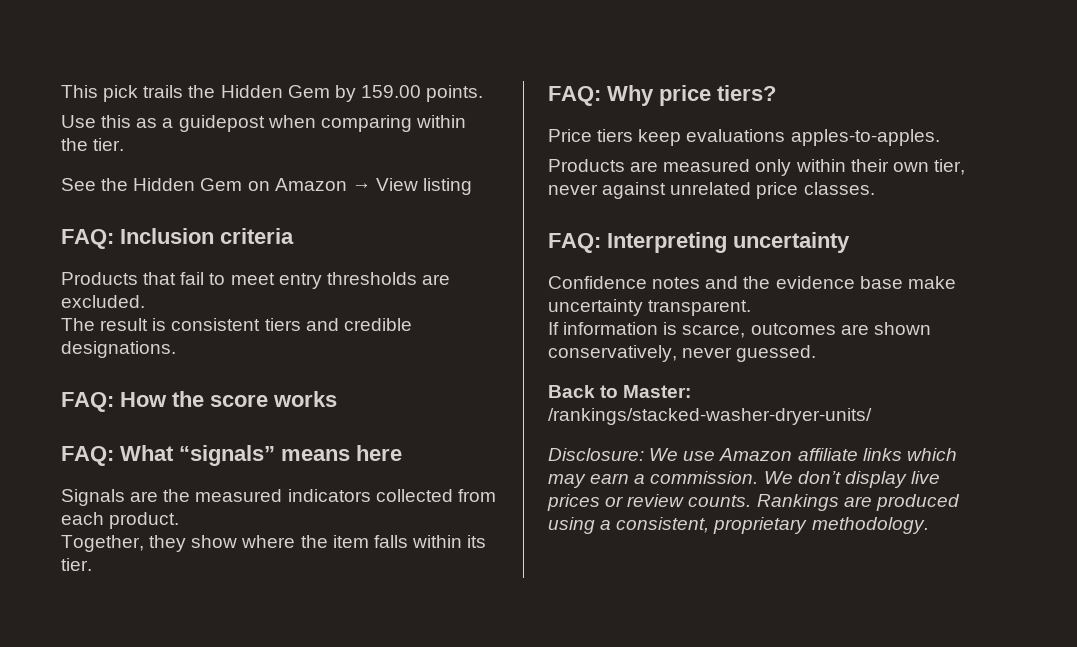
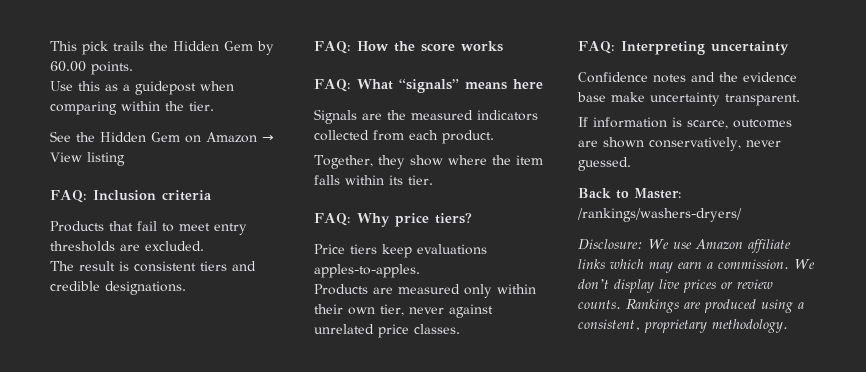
- This pick trails the Hidden Gem by 159.00 points.
+ This pick trails the Hidden Gem by 60.00 points.
- Back to Master: /rankings/stacked-washer-dryer-units/
+ Back to Master: /rankings/washers-dryers/

